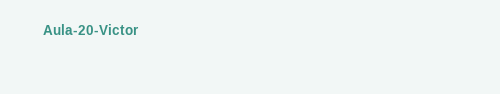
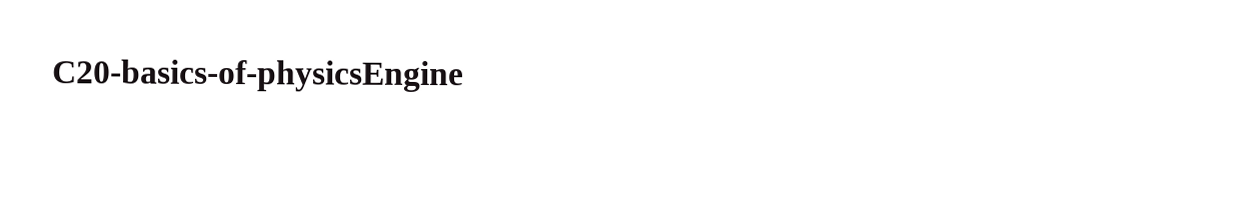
- Aula-20-Victor
+ C20-basics-of-physicsEngine

